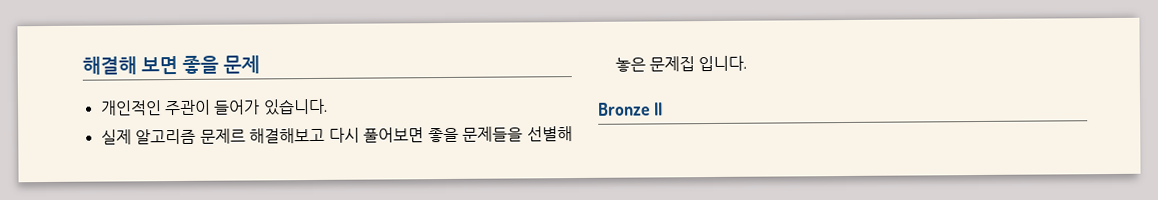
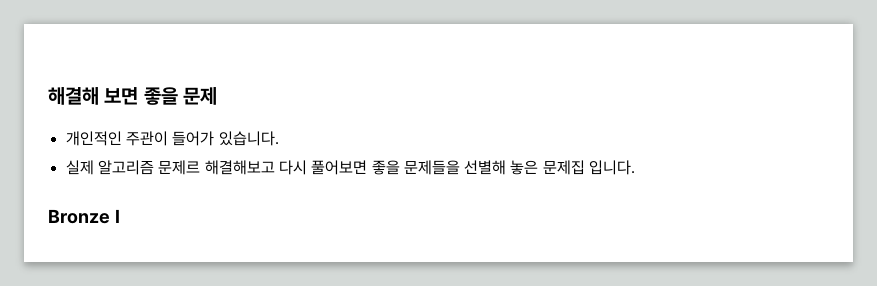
- Bronze II
+ Bronze I

